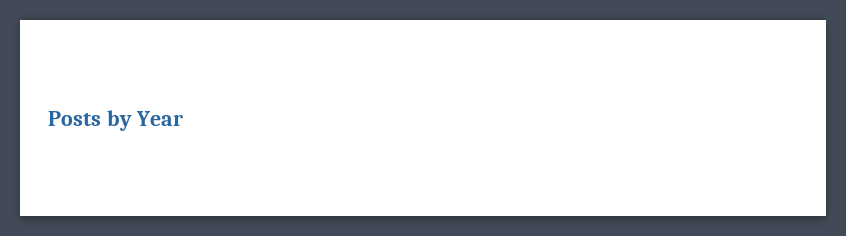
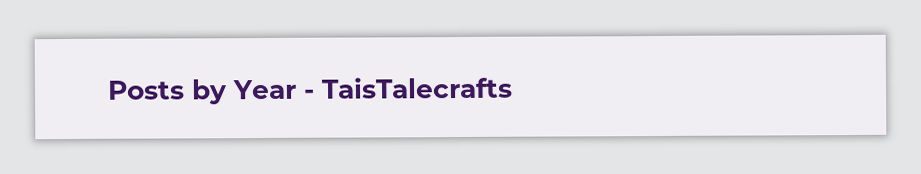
- Posts by Year
+ Posts by Year - TaisTalecrafts

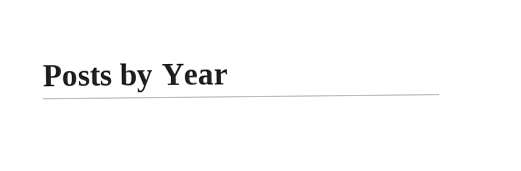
- Posts by Year - TaisTalecrafts
+ Posts by Year

